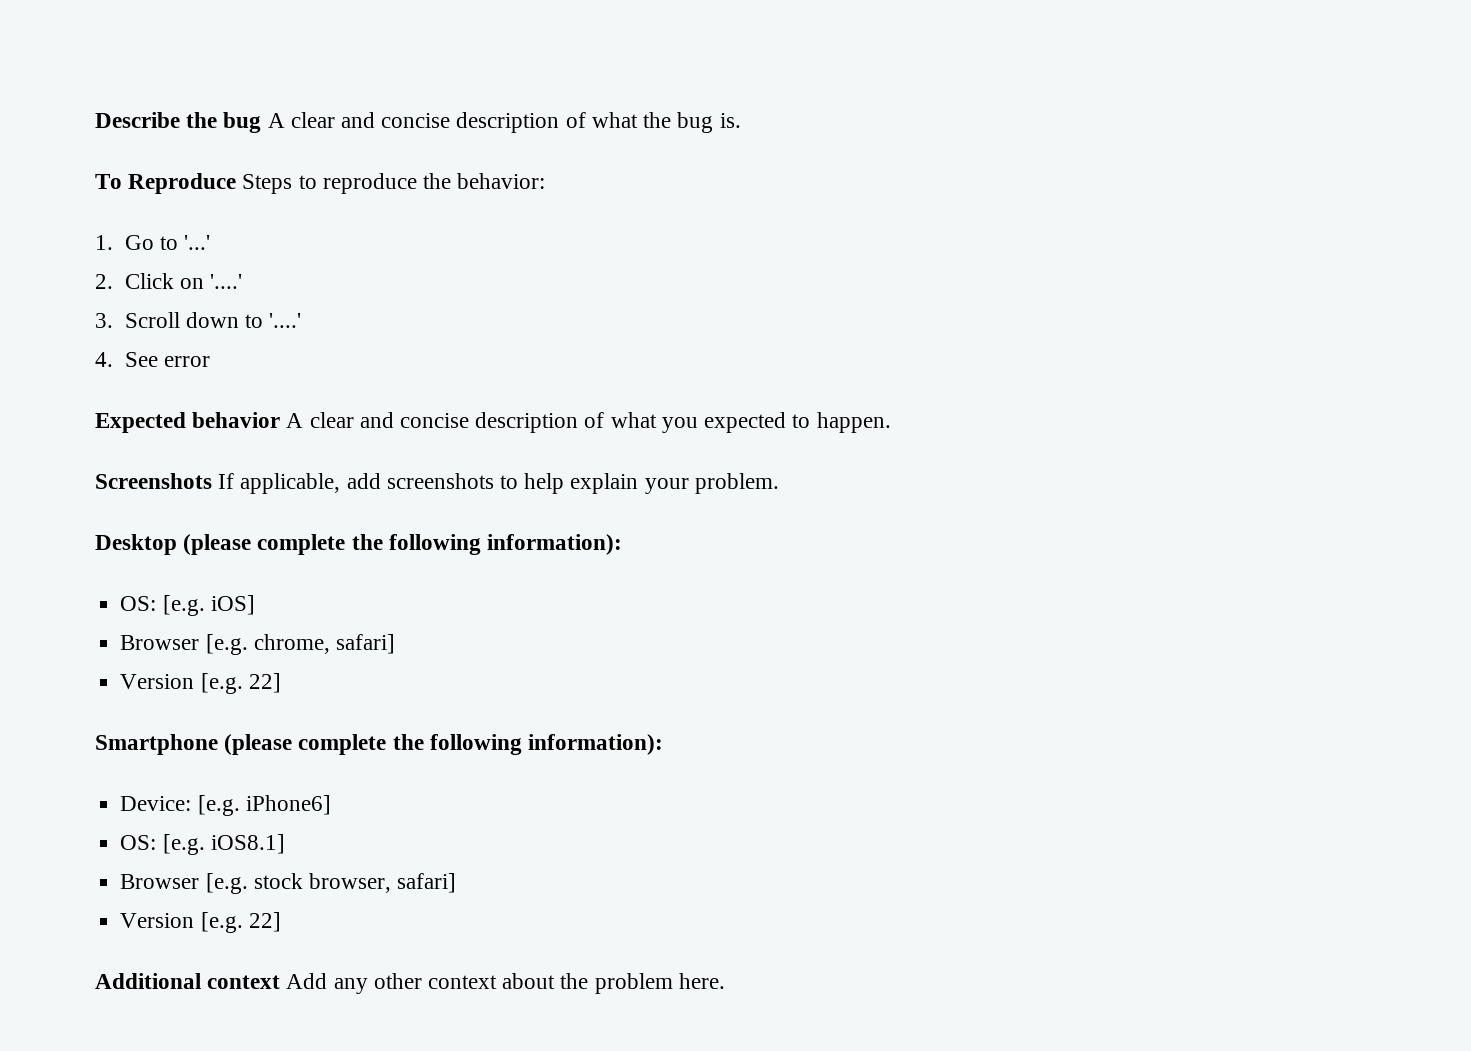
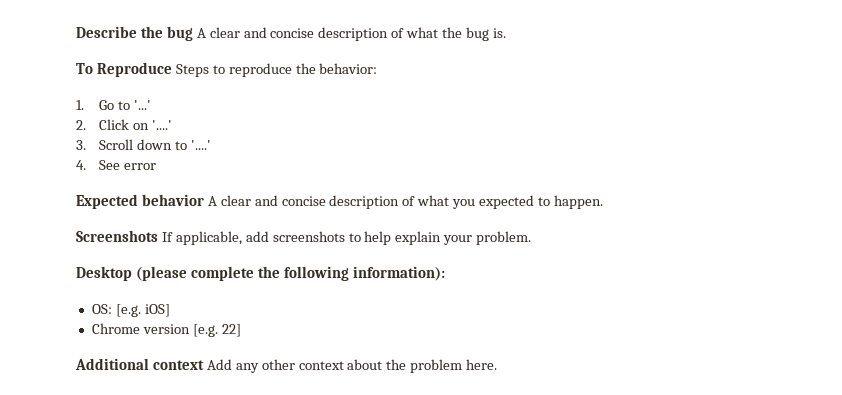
- Browser [e.g. chrome, safari]
- Version [e.g. 22]
- Smartphone (please complete the following information):
- Device: [e.g. iPhone6]
- OS: [e.g. iOS8.1]
- Browser [e.g. stock browser, safari]
- Version [e.g. 22]
+ Chrome version [e.g. 22]

